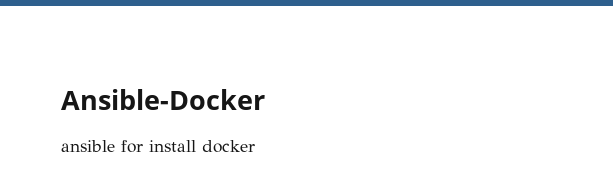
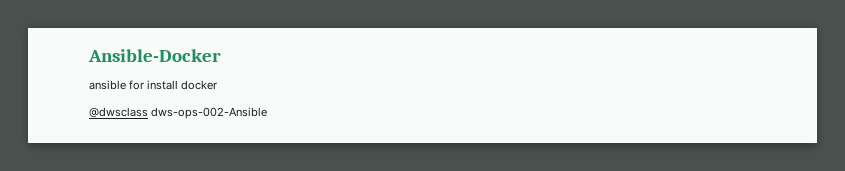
+ @dwsclass dws-ops-002-Ansible

